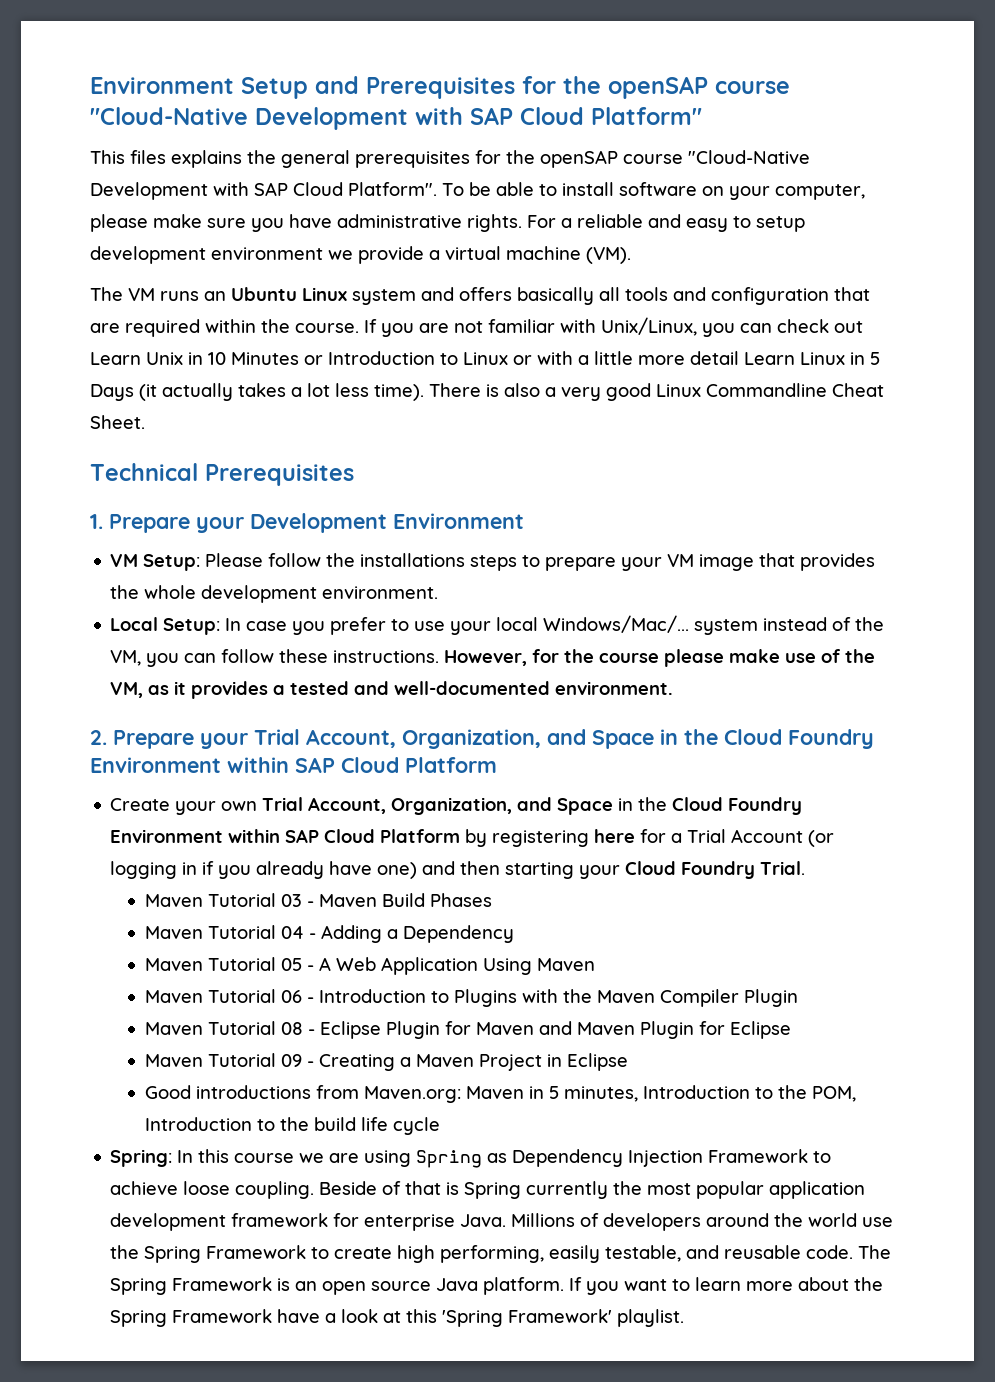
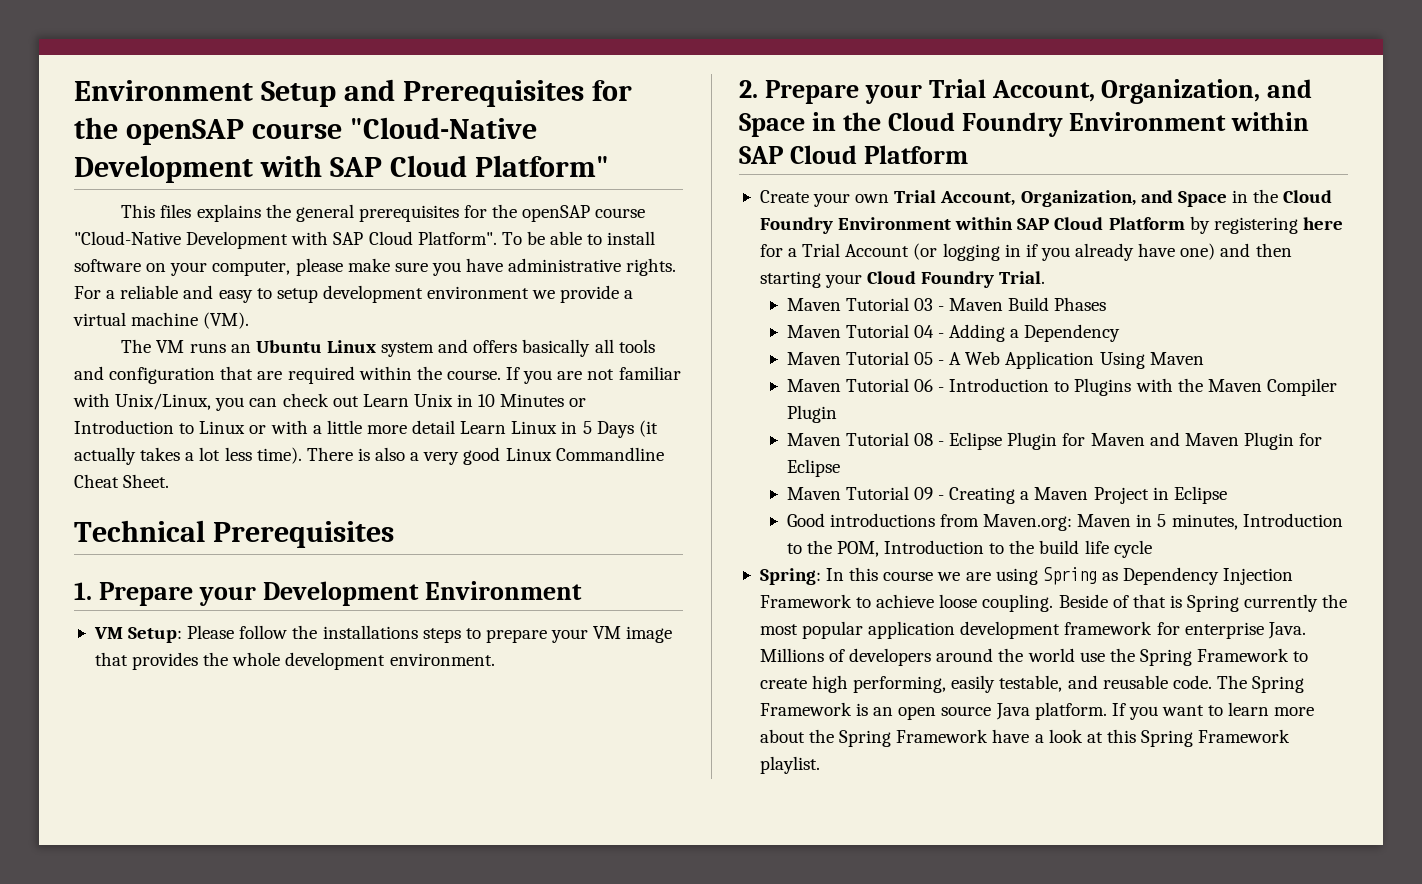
- Local Setup: In case you prefer to use your local Windows/Mac/... system instead of the VM, you can follow these instructions. However, for the course please make use of the VM, as it provides a tested and well-documented environment.
- If you want to learn more about the Spring Framework have a look at this 'Spring Framework' playlist.
+ If you want to learn more about the Spring Framework have a look at this Spring Framework playlist.

